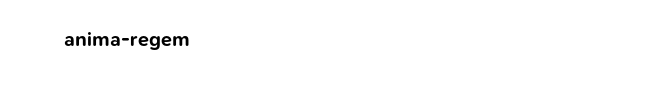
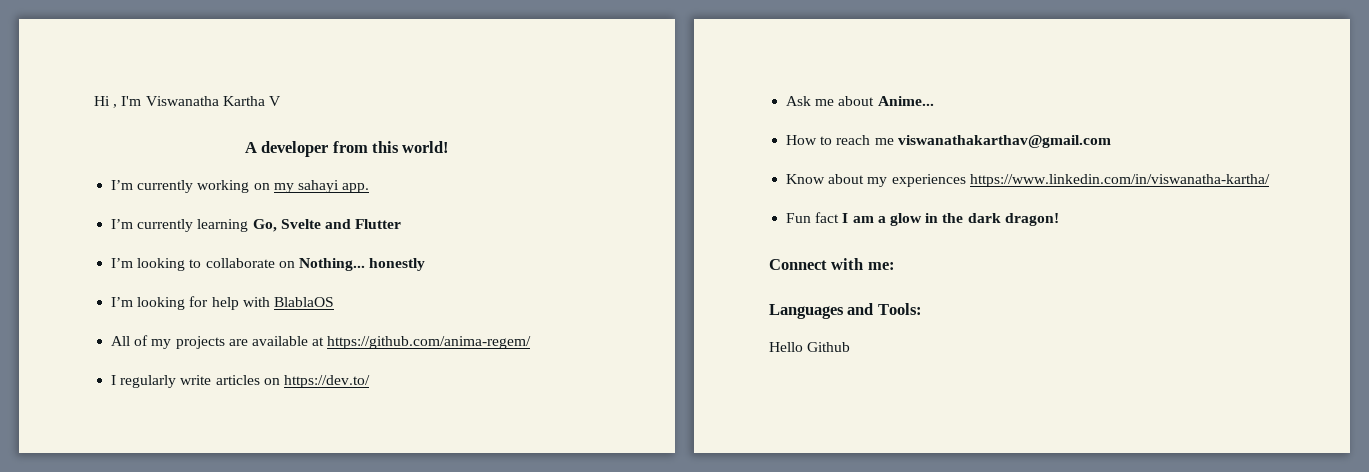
- anima-regem
+ Hi , I'm Viswanatha Kartha V
+ A developer from this world!
+ I’m currently working on my sahayi app.
+ I’m currently learning Go, Svelte and Flutter
+ I’m looking to collaborate on Nothing... honestly
+ I’m looking for help with BlablaOS
+ All of my projects are available at https://github.com/anima-regem/
+ I regularly write articles on https://dev.to/
+ Ask me about Anime...
+ How to reach me viswanathakarthav@gmail.com
+ Know about my experiences https://www.linkedin.com/in/viswanatha-kartha/
+ Fun fact I am a glow in the dark dragon!
+ Connect with me:
+ Languages and Tools:
+ Hello Github

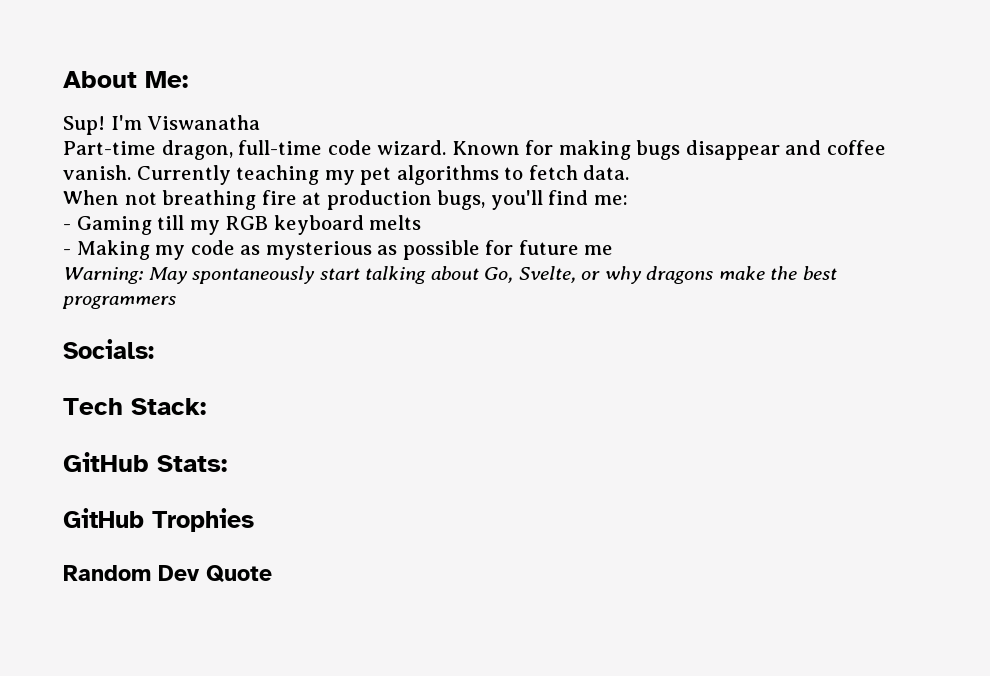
- Hi , I'm Viswanatha Kartha V
- A developer from this world!
- I’m currently working on my sahayi app.
- I’m currently learning Go, Svelte and Flutter
- I’m looking to collaborate on Nothing... honestly
- I’m looking for help with BlablaOS
- All of my projects are available at https://github.com/anima-regem/
- I regularly write articles on https://dev.to/
- Ask me about Anime...
- How to reach me viswanathakarthav@gmail.com
- Know about my experiences https://www.linkedin.com/in/viswanatha-kartha/
- Fun fact I am a glow in the dark dragon!
- Connect with me:
- Languages and Tools:
- Hello Github
+ About Me:
+ Sup! I'm Viswanatha
+ Part-time dragon, full-time code wizard. Known for making bugs disappear and coffee vanish. Currently teaching my pet algorithms to fetch data.
+ When not breathing fire at production bugs, you'll find me:
+ - Gaming till my RGB keyboard melts
+ - Making my code as mysterious as possible for future me
+ Warning: May spontaneously start talking about Go, Svelte, or why dragons make the best programmers
+ Socials:
+ Tech Stack:
+ GitHub Stats:
+ GitHub Trophies
+ Random Dev Quote

